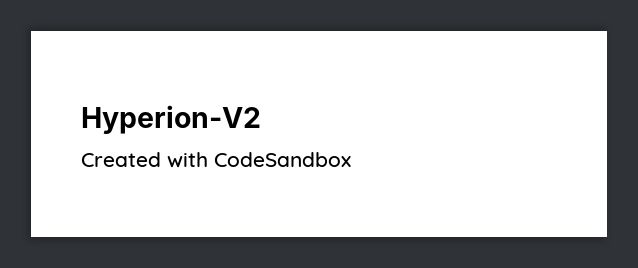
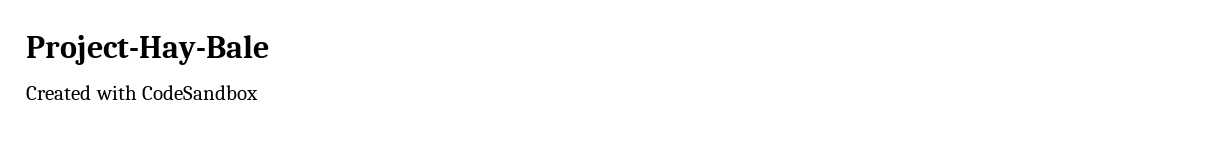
- Hyperion-V2
+ Project-Hay-Bale

